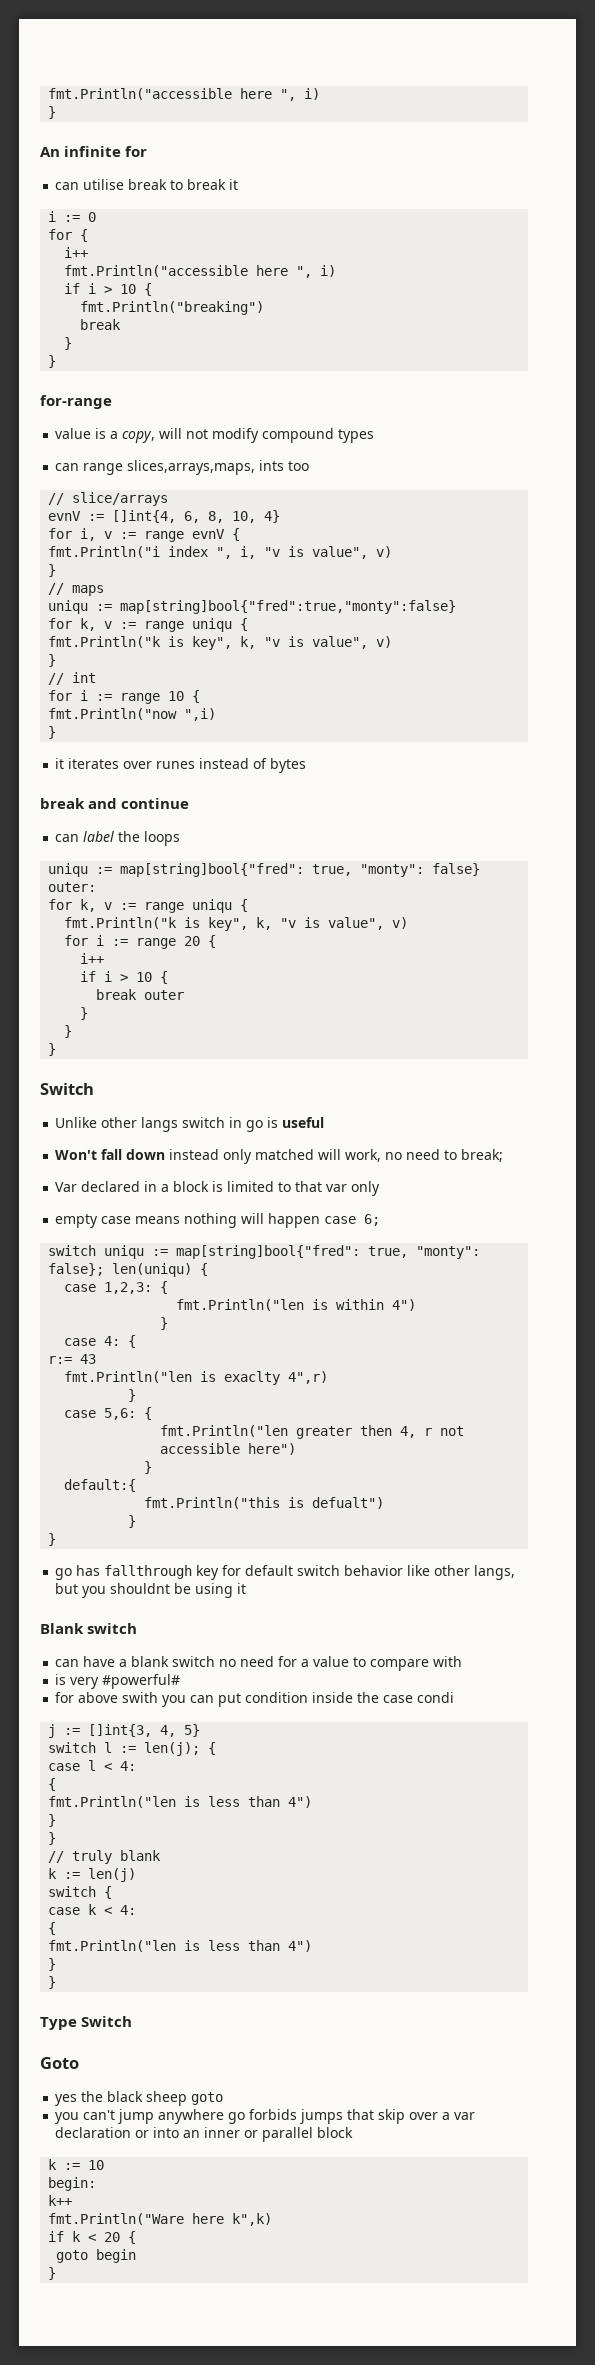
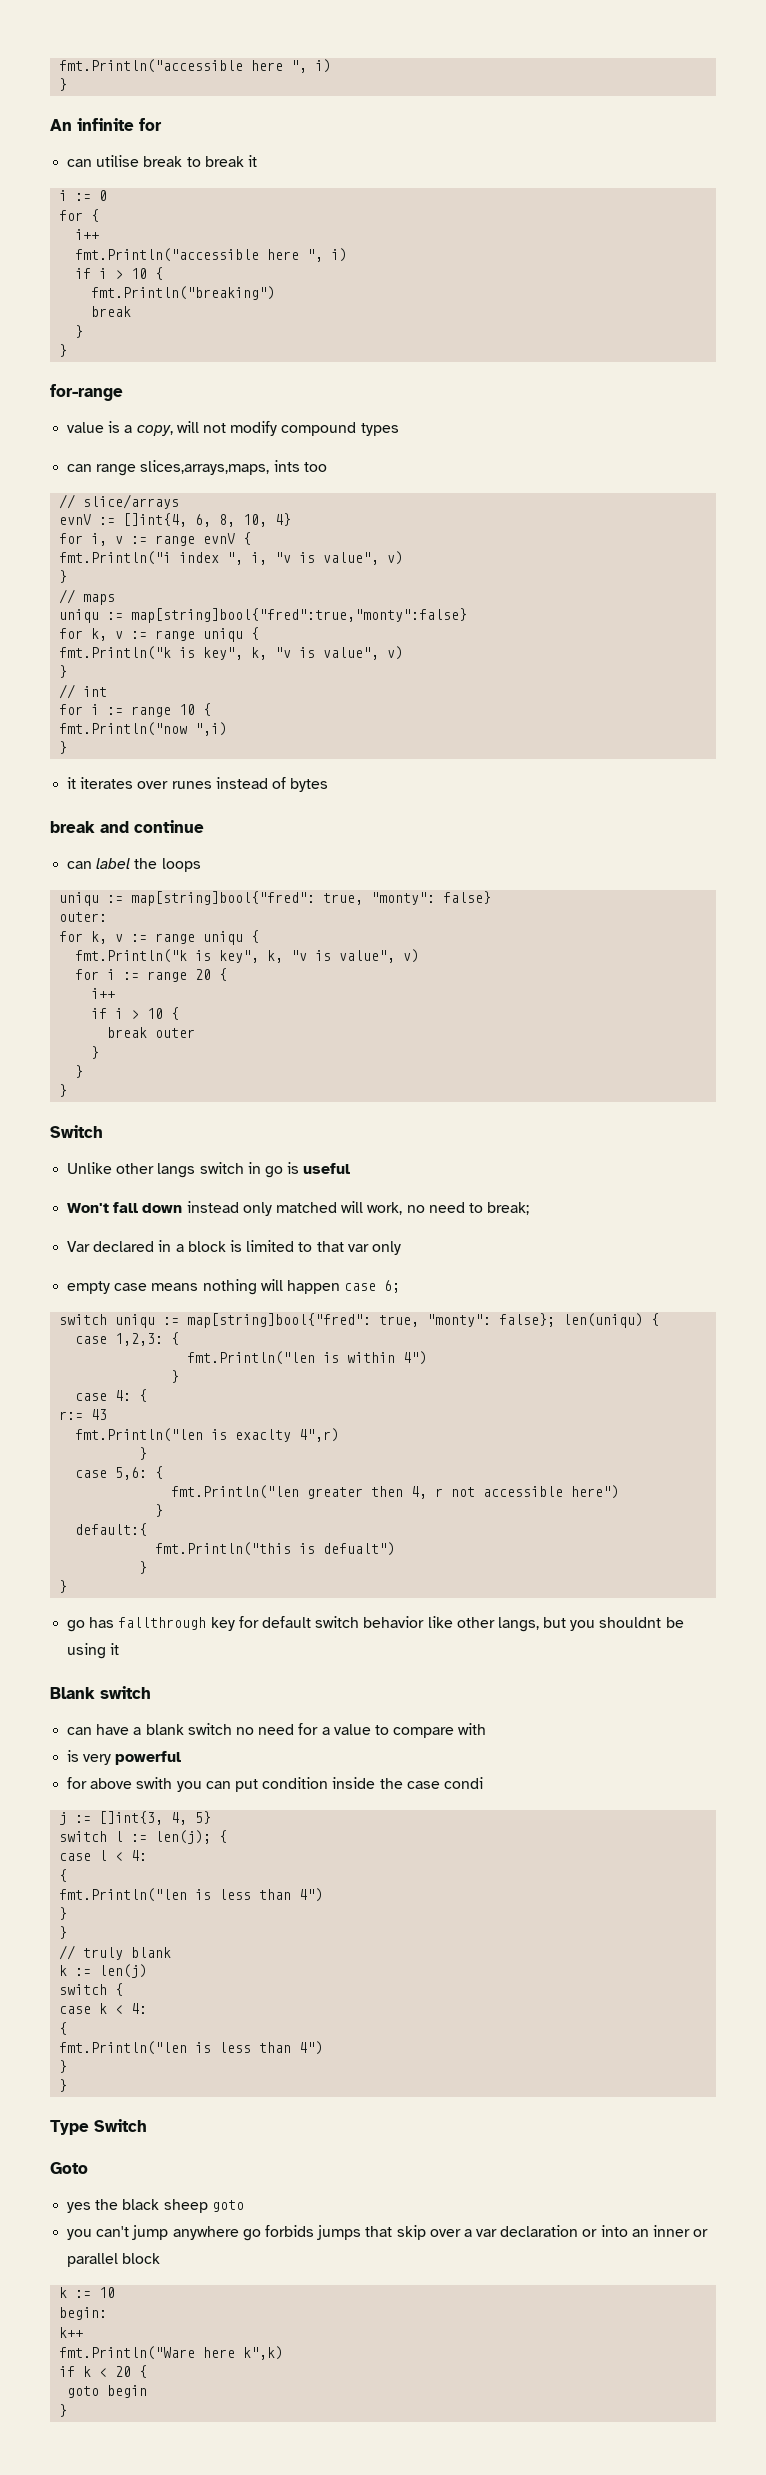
- is very #powerful#
+ is very powerful

